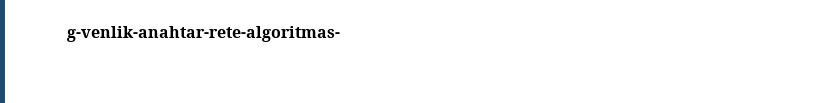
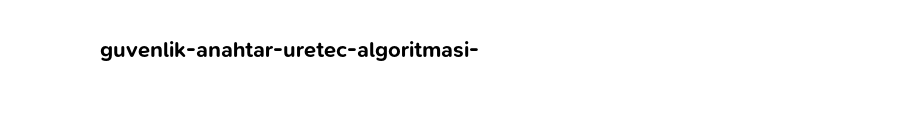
- g-venlik-anahtar-rete-algoritmas-
+ guvenlik-anahtar-uretec-algoritmasi-

